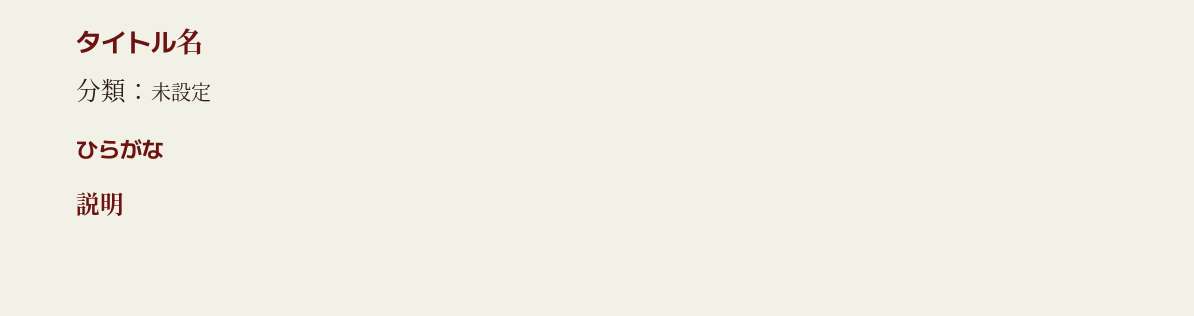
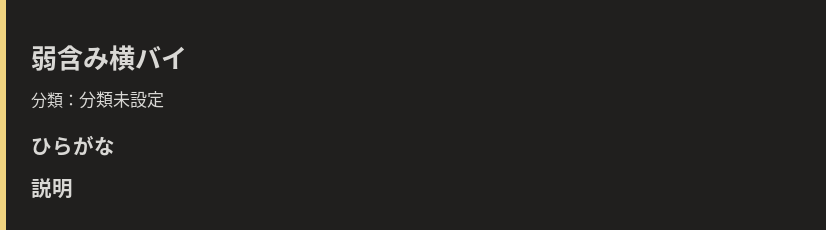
- タイトル名
+ 弱含み横バイ
- 分類：未設定
+ 分類：分類未設定

